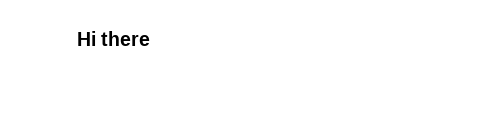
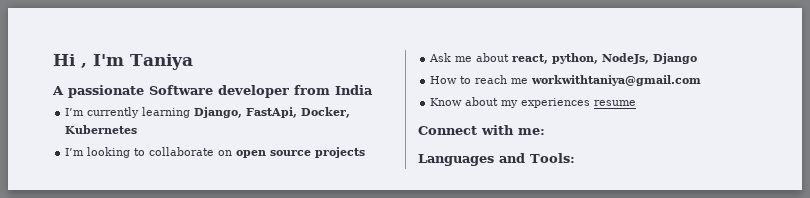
- Hi there
+ Hi , I'm Taniya
+ A passionate Software developer from India
+ I’m currently learning Django, FastApi, Docker, Kubernetes
+ I’m looking to collaborate on open source projects
+ Ask me about react, python, NodeJs, Django
+ How to reach me workwithtaniya@gmail.com
+ Know about my experiences resume
+ Connect with me:
+ Languages and Tools:

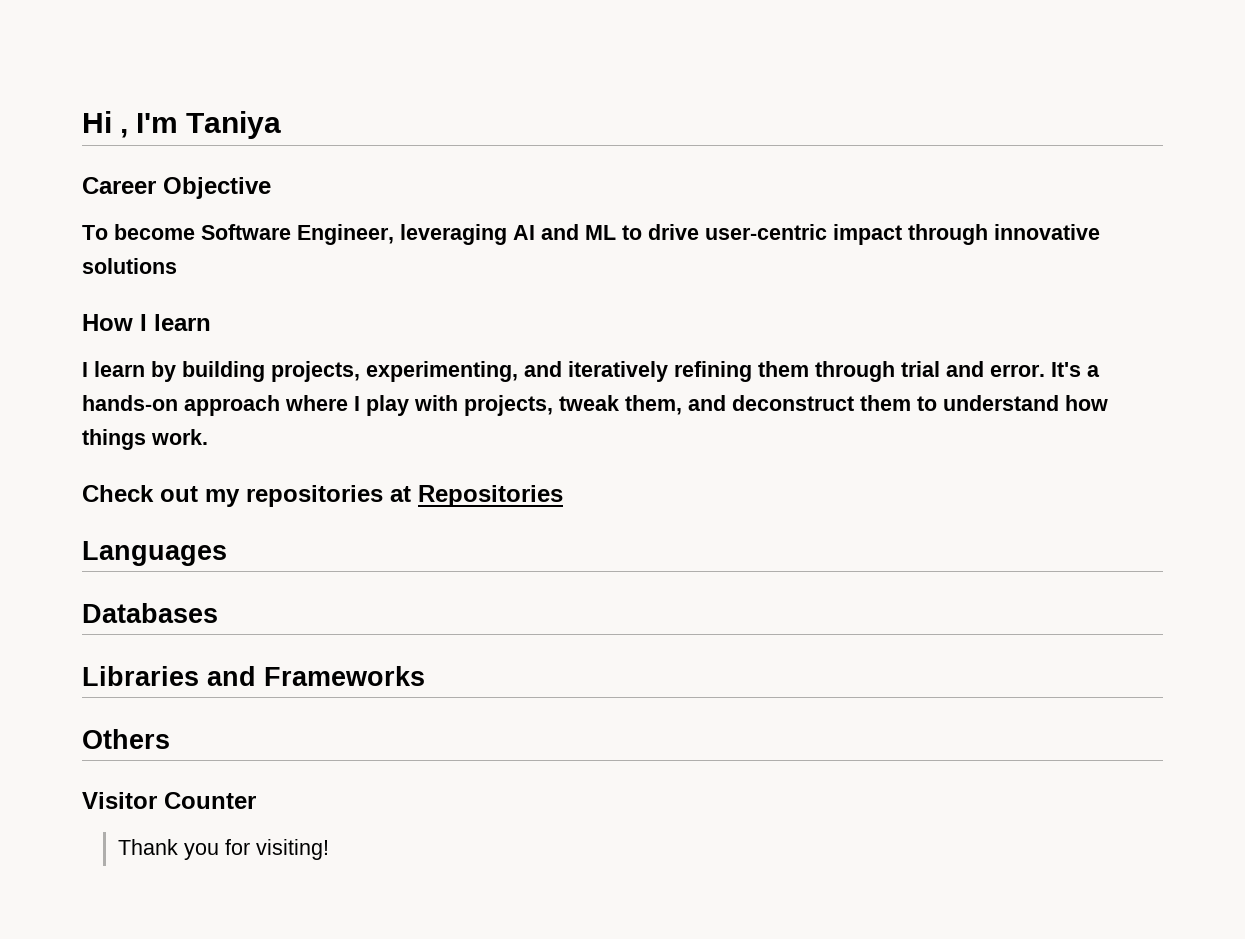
- A passionate Software developer from India
- I’m currently learning Django, FastApi, Docker, Kubernetes
- I’m looking to collaborate on open source projects
- Ask me about react, python, NodeJs, Django
- How to reach me workwithtaniya@gmail.com
- Know about my experiences resume
- Connect with me:
- Languages and Tools:
+ Career Objective
+ To become Software Engineer, leveraging AI and ML to drive user-centric impact through innovative solutions
+ How I learn
+ I learn by building projects, experimenting, and iteratively refining them through trial and error. It's a hands-on approach where I play with projects, tweak them, and deconstruct them to understand how things work.
+ Check out my repositories at Repositories
+ Languages
+ Databases
+ Libraries and Frameworks
+ Others
+ Visitor Counter
+ Thank you for visiting!

